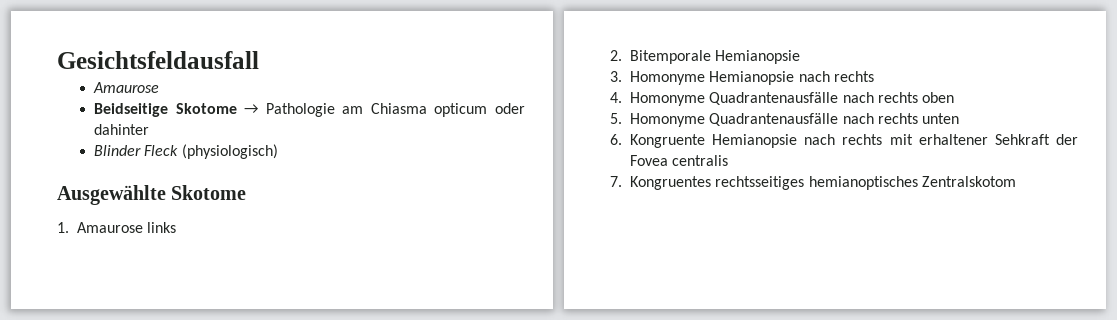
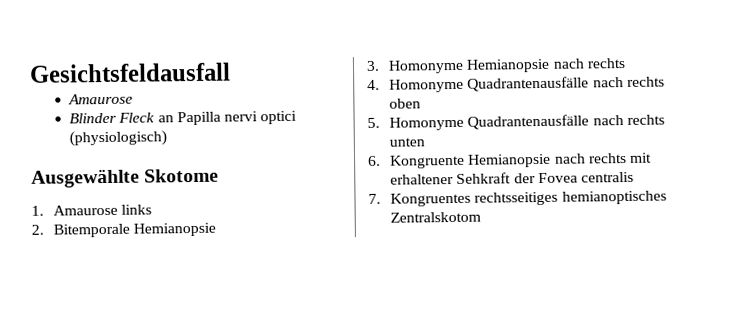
- Beidseitige Skotome → Pathologie am Chiasma opticum oder dahinter
- Blinder Fleck (physiologisch)
+ Blinder Fleck an Papilla nervi optici (physiologisch)

